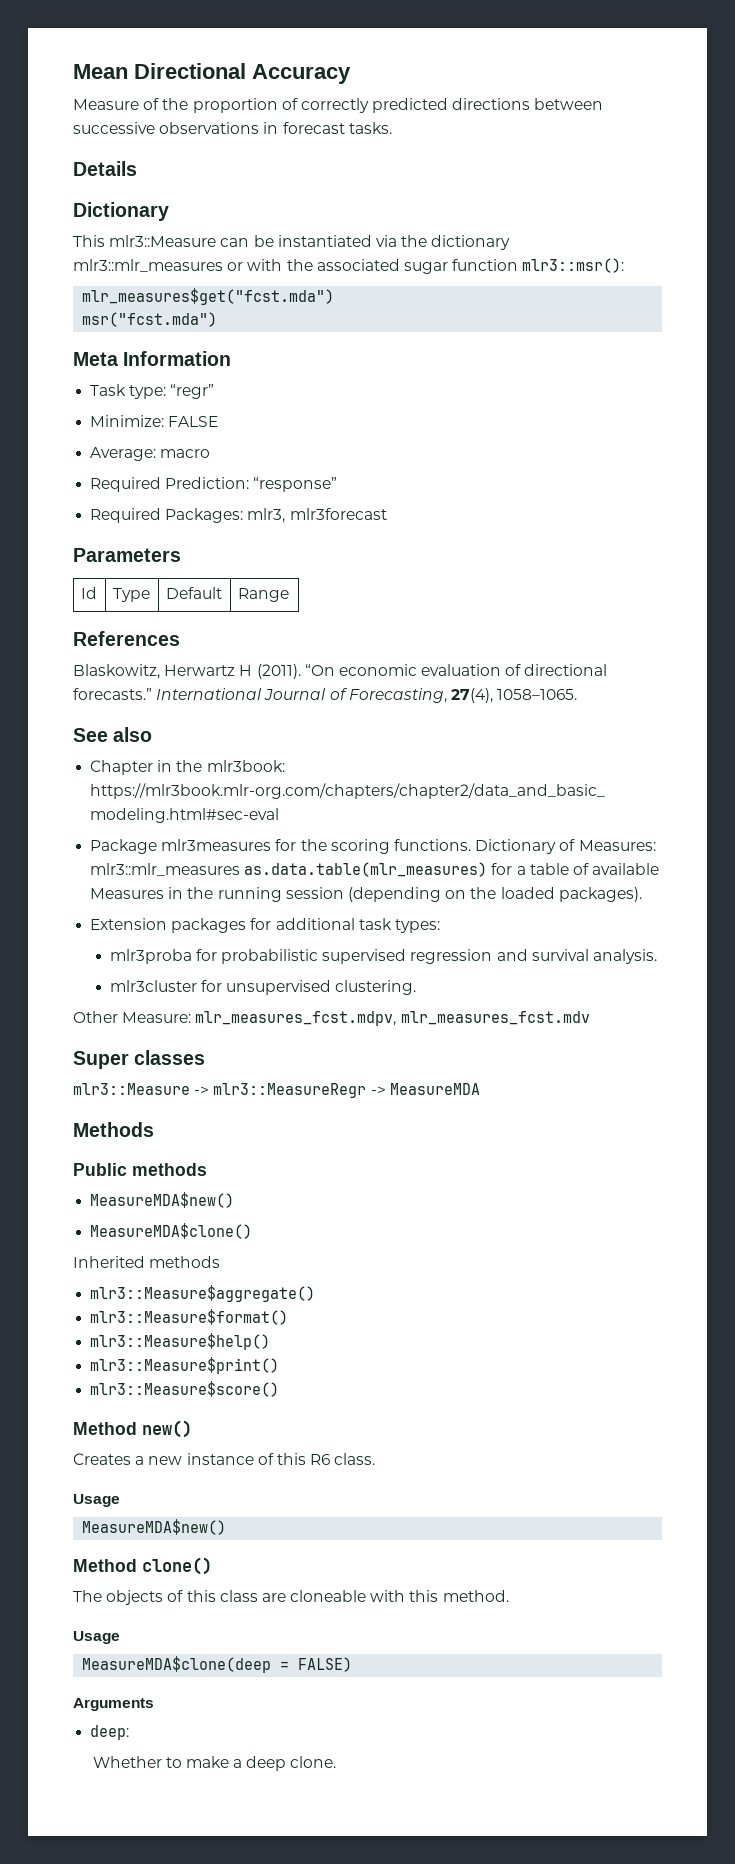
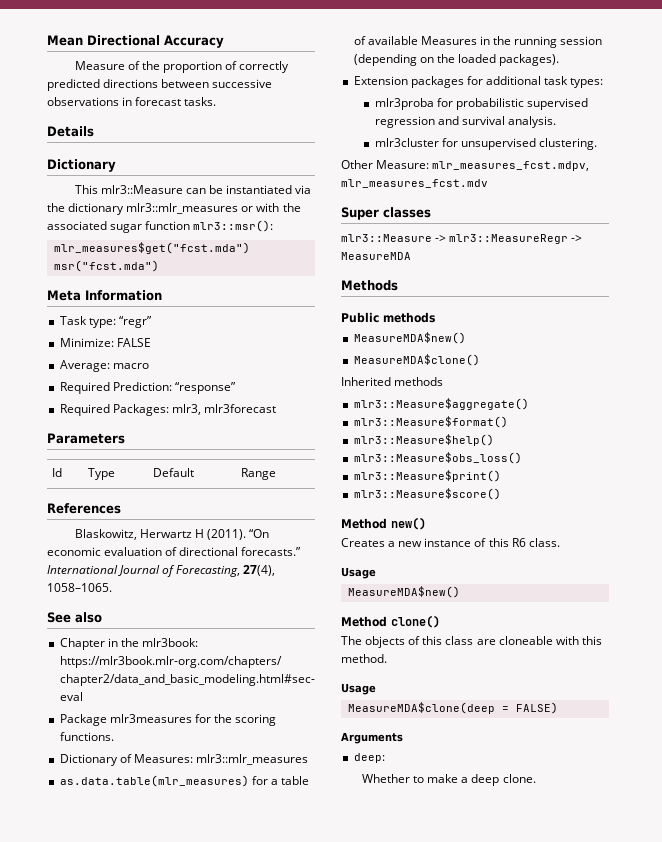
- Package mlr3measures for the scoring functions. Dictionary of Measures: mlr3::mlr_measures as.data.table(mlr_measures) for a table of available Measures in the running session (depending on the loaded packages).
+ Package mlr3measures for the scoring functions.
+ Dictionary of Measures: mlr3::mlr_measures
+ as.data.table(mlr_measures) for a table of available Measures in the running session (depending on the loaded packages).
+ mlr3::Measure$obs_loss()

